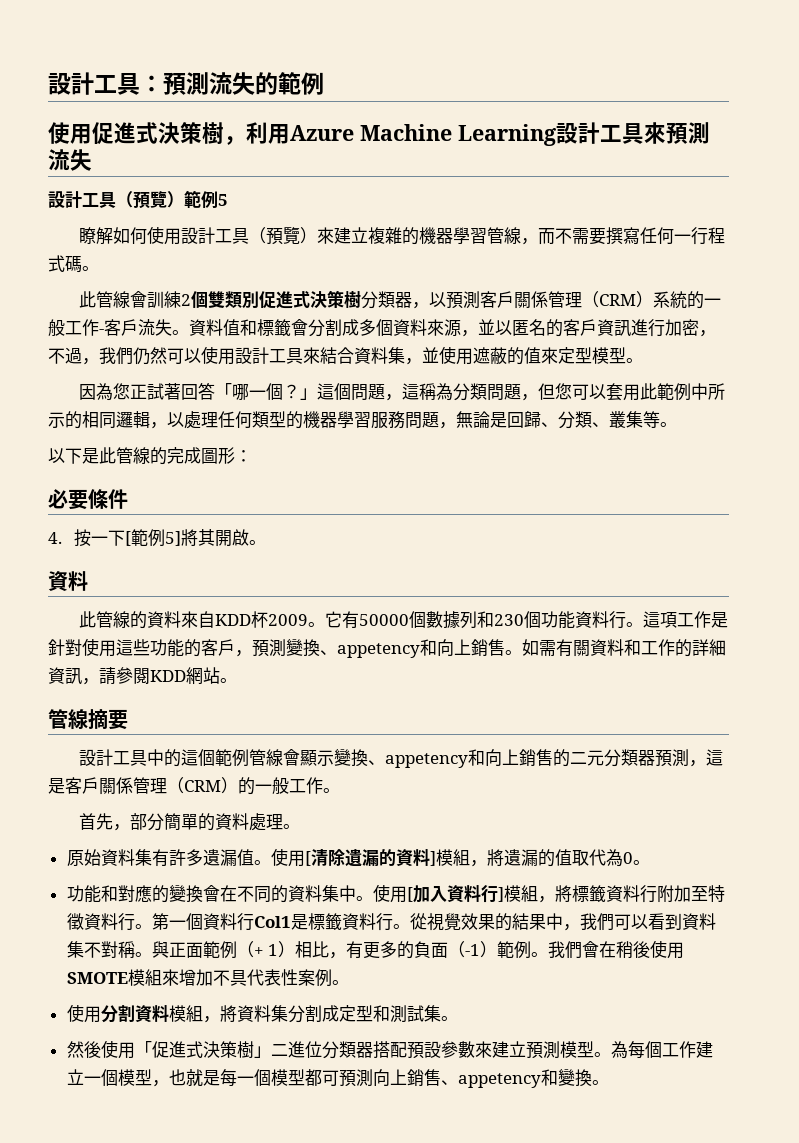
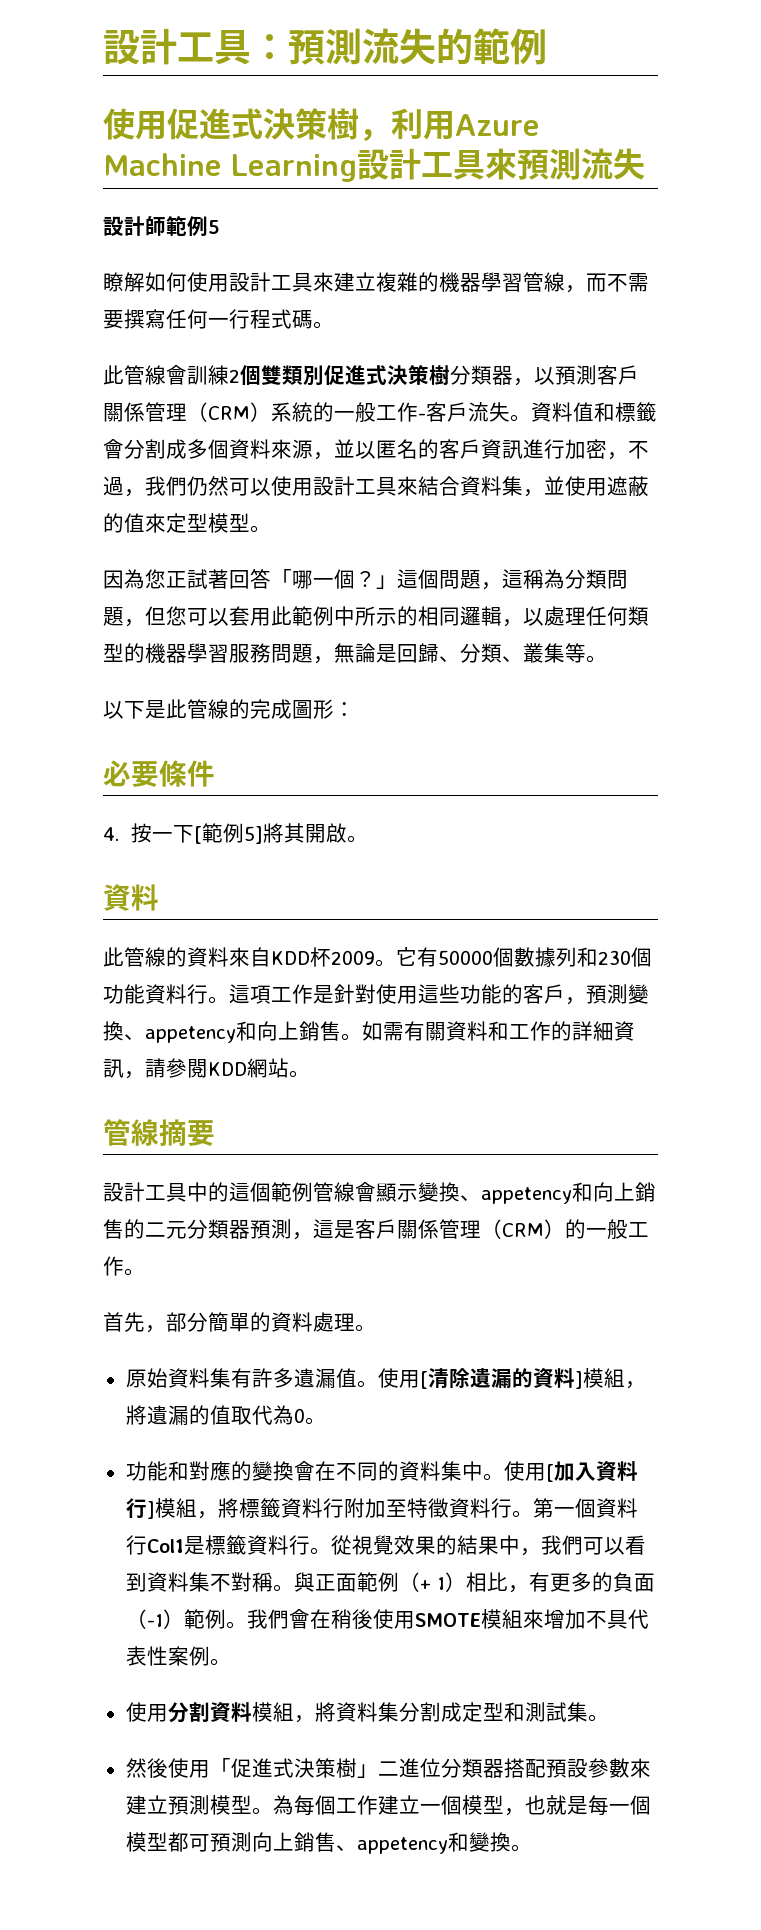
- 設計工具（預覽）範例5
+ 設計師範例5
- 瞭解如何使用設計工具（預覽）來建立複雜的機器學習管線，而不需要撰寫任何一行程式碼。
+ 瞭解如何使用設計工具來建立複雜的機器學習管線，而不需要撰寫任何一行程式碼。

